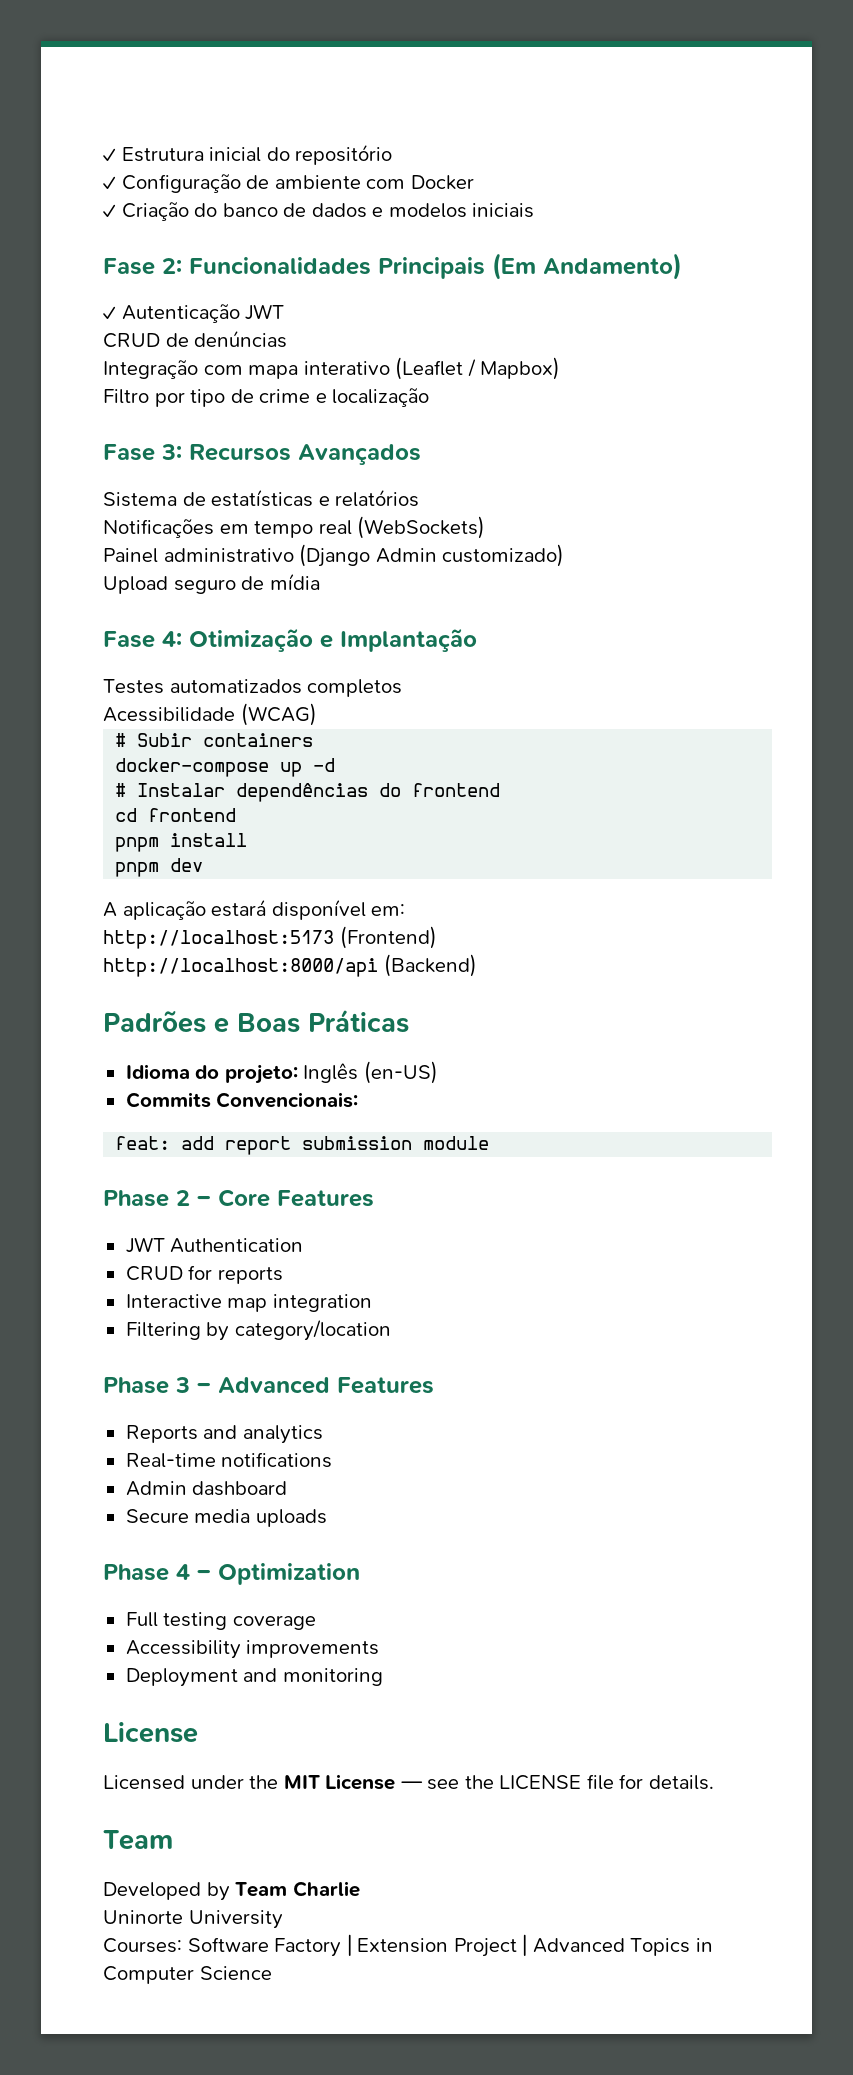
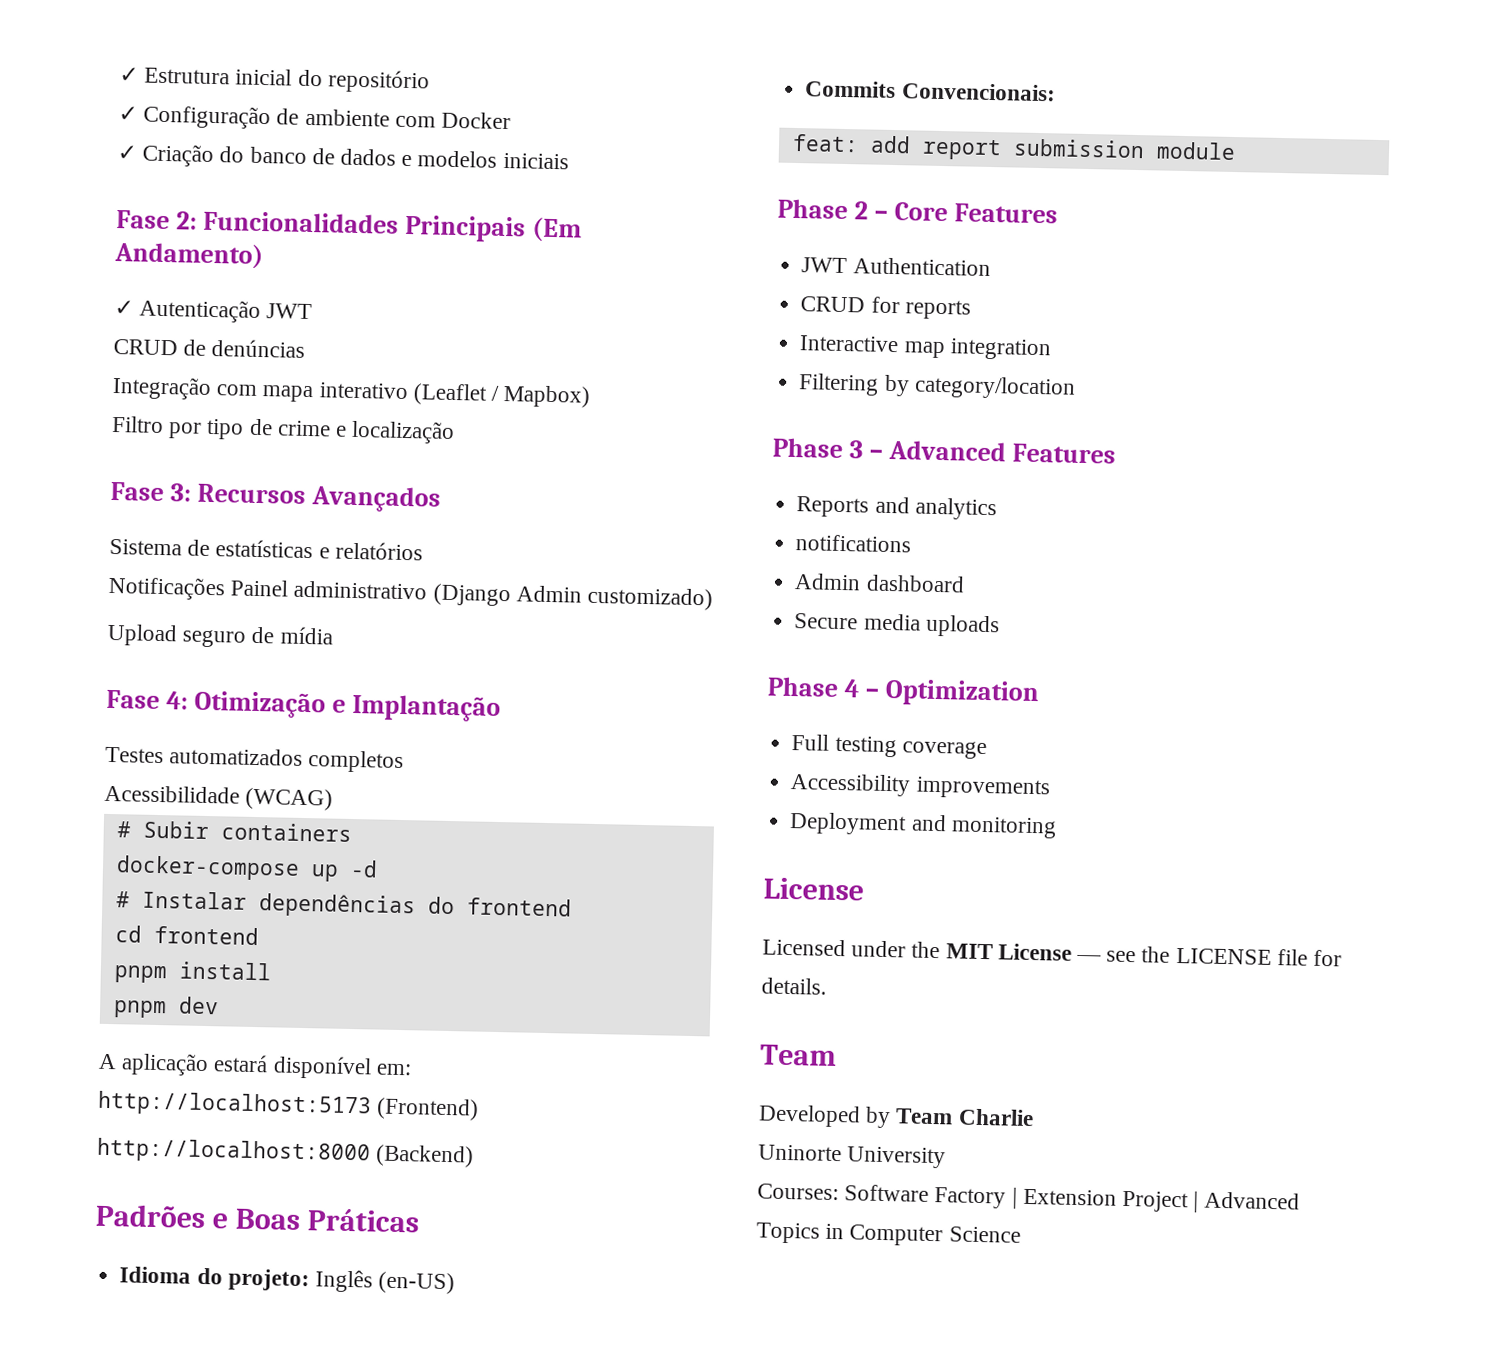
- Notificações em tempo real (WebSockets)
- Painel administrativo (Django Admin customizado)
+ Notificações Painel administrativo (Django Admin customizado)
- http://localhost:8000/api (Backend)
+ http://localhost:8000 (Backend)
- Real-time notifications
+ notifications

